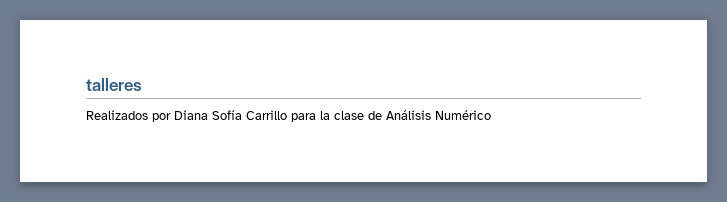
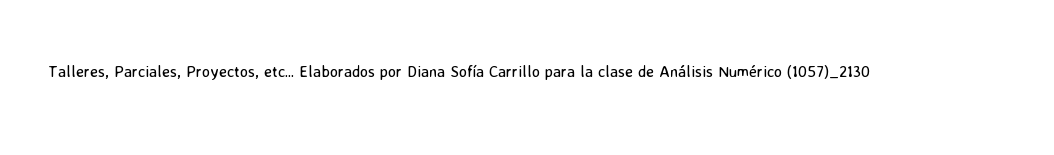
- talleres
- Realizados por Diana Sofía Carrillo para la clase de Análisis Numérico
+ Talleres, Parciales, Proyectos, etc... Elaborados por Diana Sofía Carrillo para la clase de Análisis Numérico (1057)_2130

